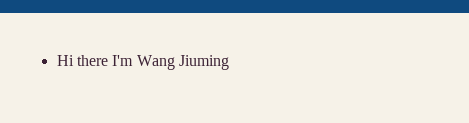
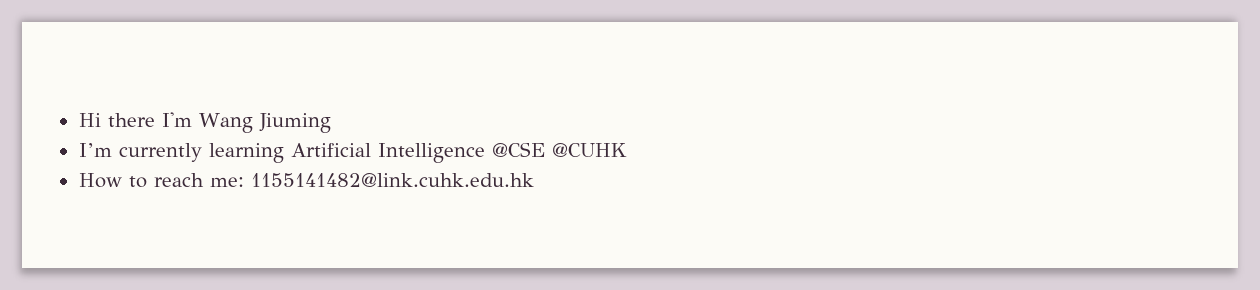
+ I’m currently learning Artificial Intelligence @CSE @CUHK
+ How to reach me: 1155141482@link.cuhk.edu.hk

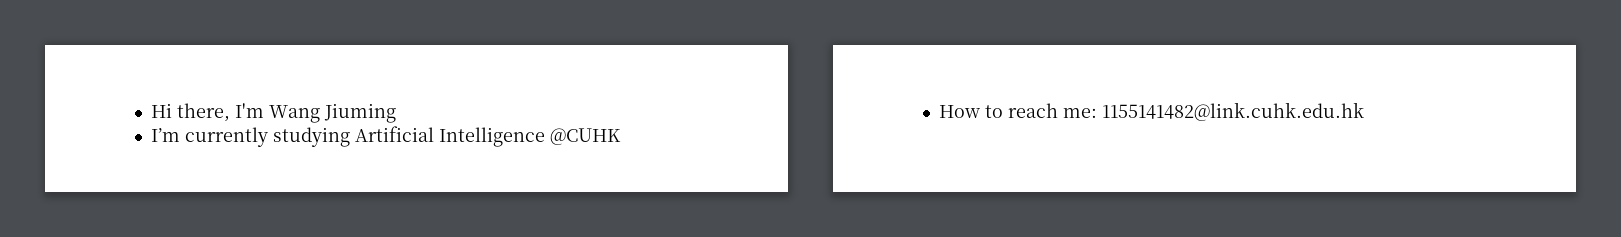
- Hi there I'm Wang Jiuming
+ Hi there, I'm Wang Jiuming
- I’m currently learning Artificial Intelligence @CSE @CUHK
+ I’m currently studying Artificial Intelligence @CUHK

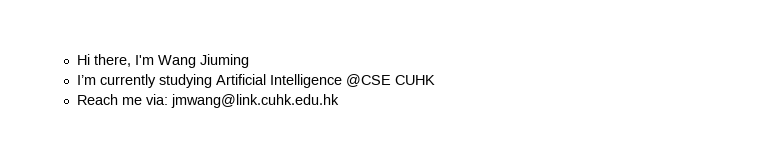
- I’m currently studying Artificial Intelligence @CUHK
- How to reach me: 1155141482@link.cuhk.edu.hk
+ I’m currently studying Artificial Intelligence @CSE CUHK
+ Reach me via: jmwang@link.cuhk.edu.hk

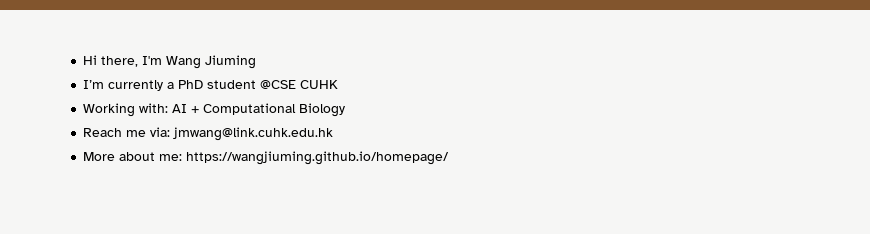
- I’m currently studying Artificial Intelligence @CSE CUHK
+ I’m currently a PhD student @CSE CUHK
+ Working with: AI + Computational Biology
+ More about me: https://wangjiuming.github.io/homepage/

